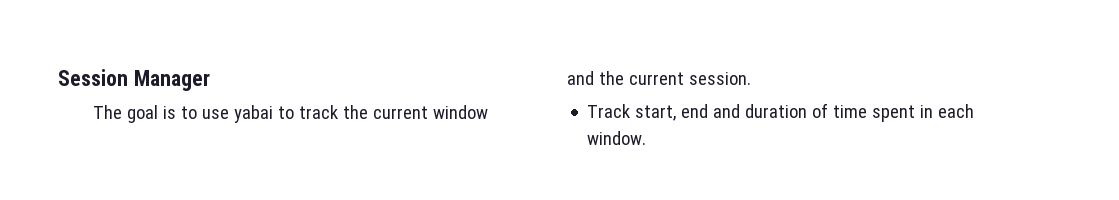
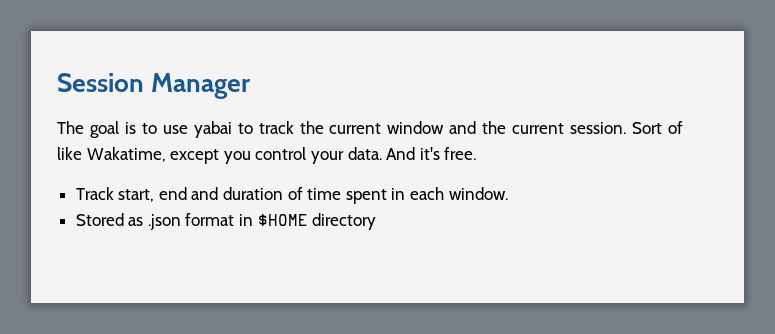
+ Sort of like Wakatime, except you control your data. And it's free.
+ Stored as .json format in $HOME directory

